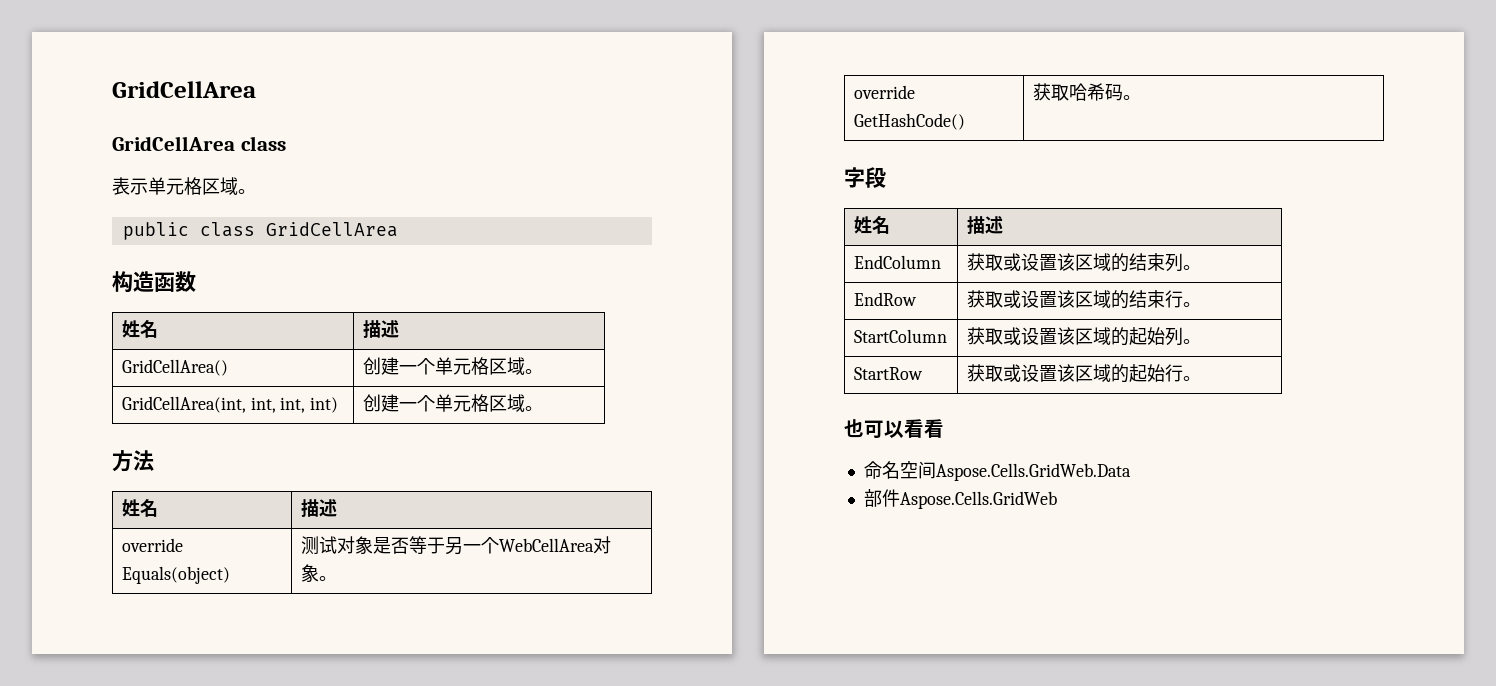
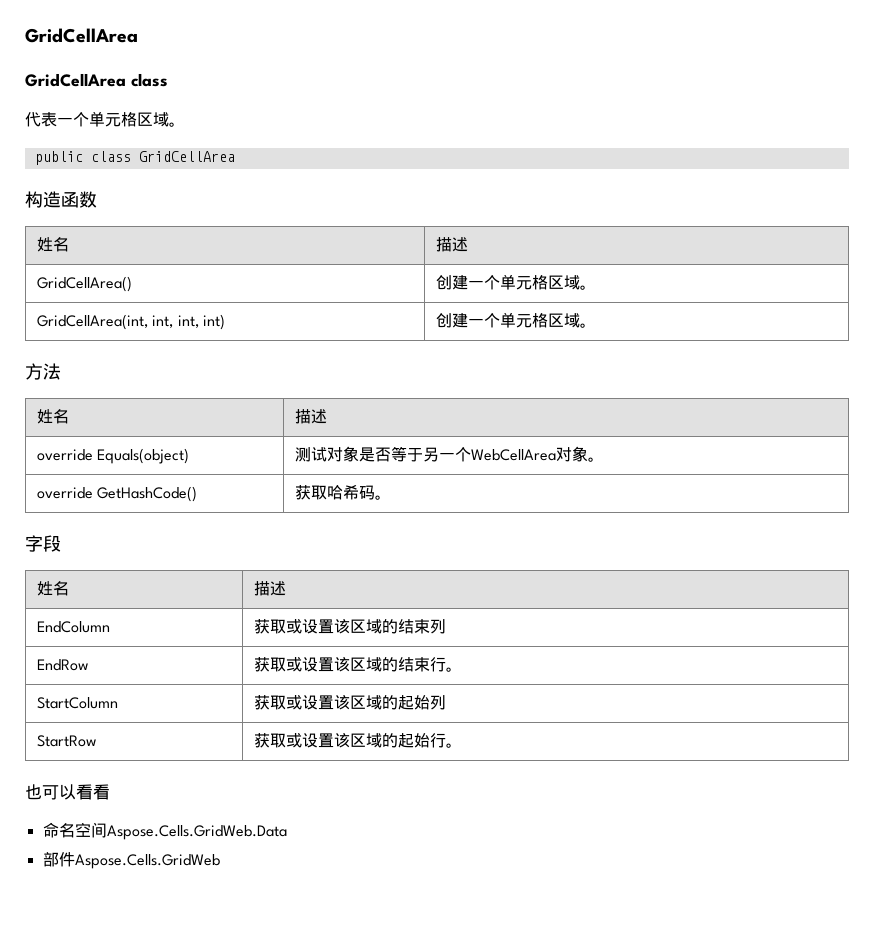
- 表示单元格区域。
+ 代表一个单元格区域。
- EndColumn | 获取或设置该区域的结束列。
+ EndColumn | 获取或设置该区域的结束列
- StartColumn | 获取或设置该区域的起始列。
+ StartColumn | 获取或设置该区域的起始列

